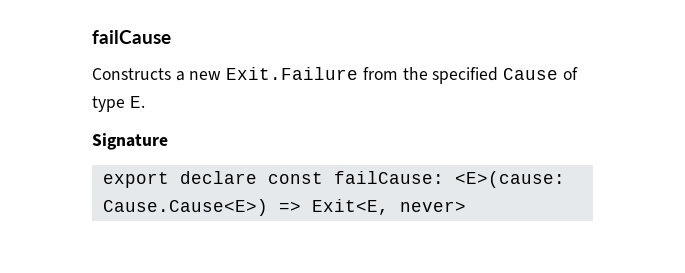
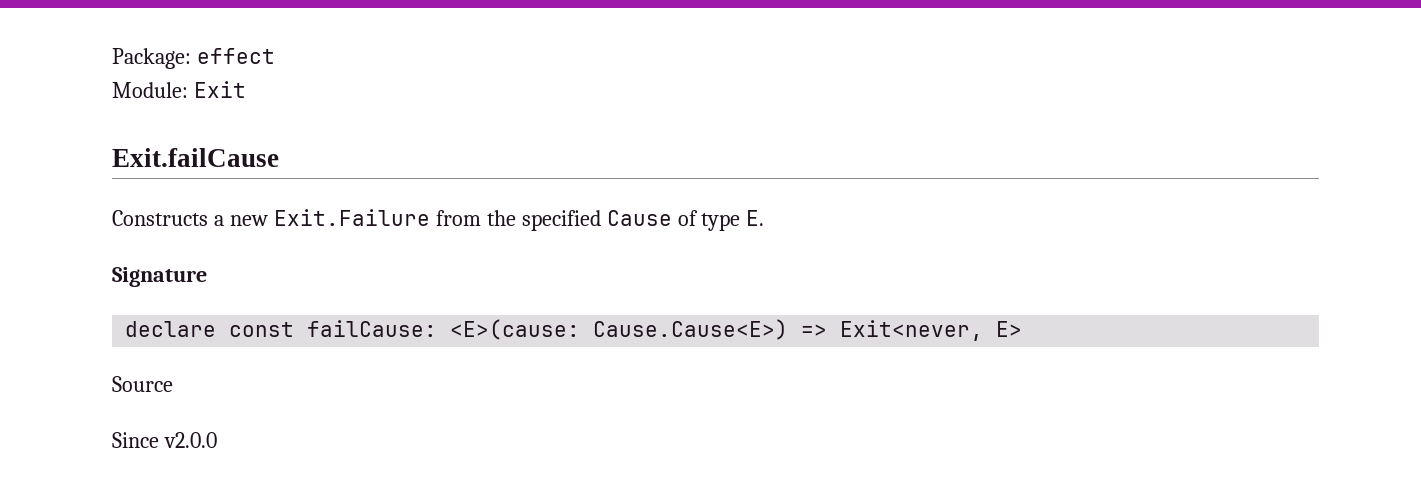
- failCause
+ Package: effect
+ Module: Exit
+ Exit.failCause
- export declare const failCause: <E>(cause: Cause.Cause<E>) => Exit<E, never>
+ declare const failCause: <E>(cause: Cause.Cause<E>) => Exit<never, E>
+ Source
+ Since v2.0.0

